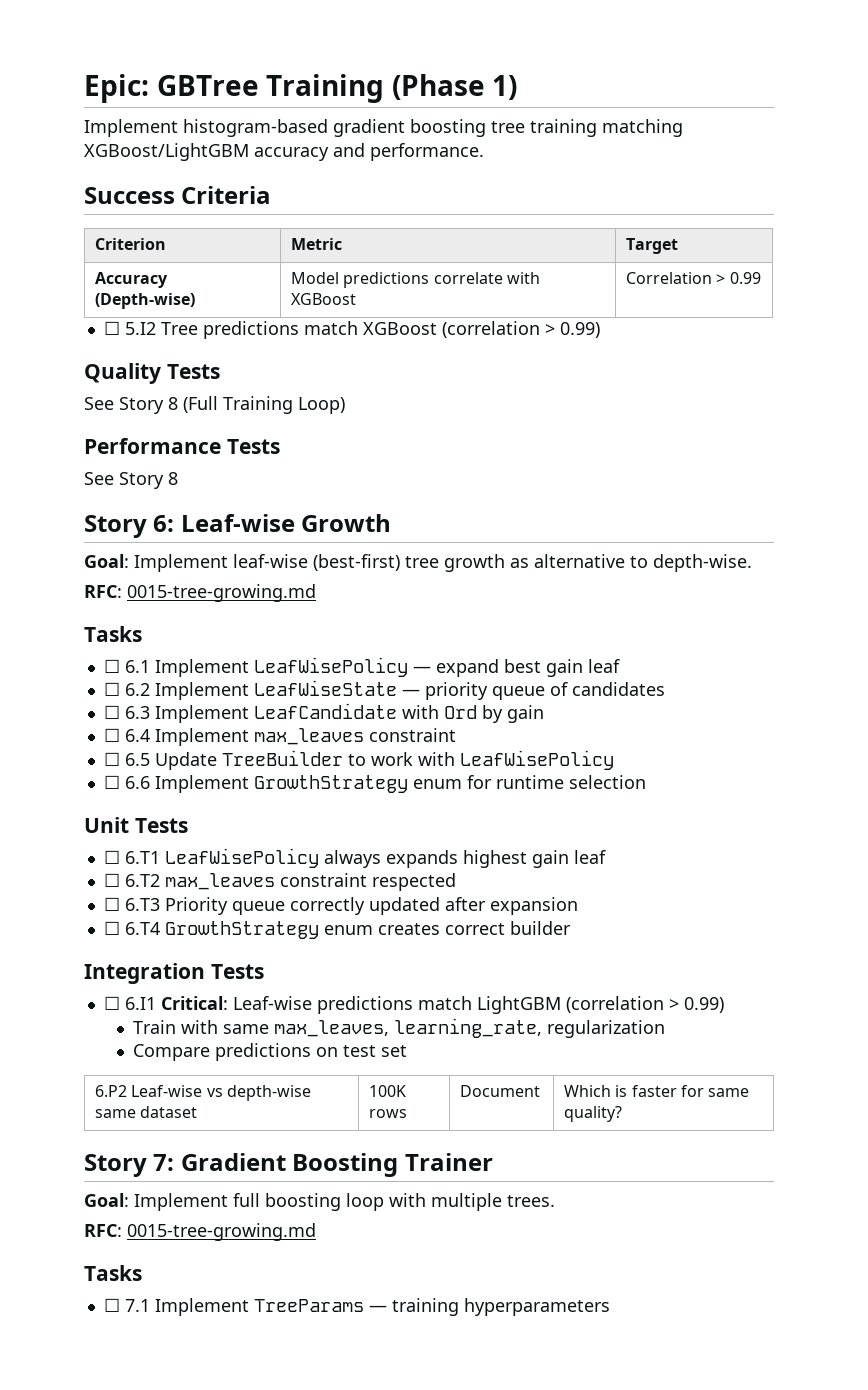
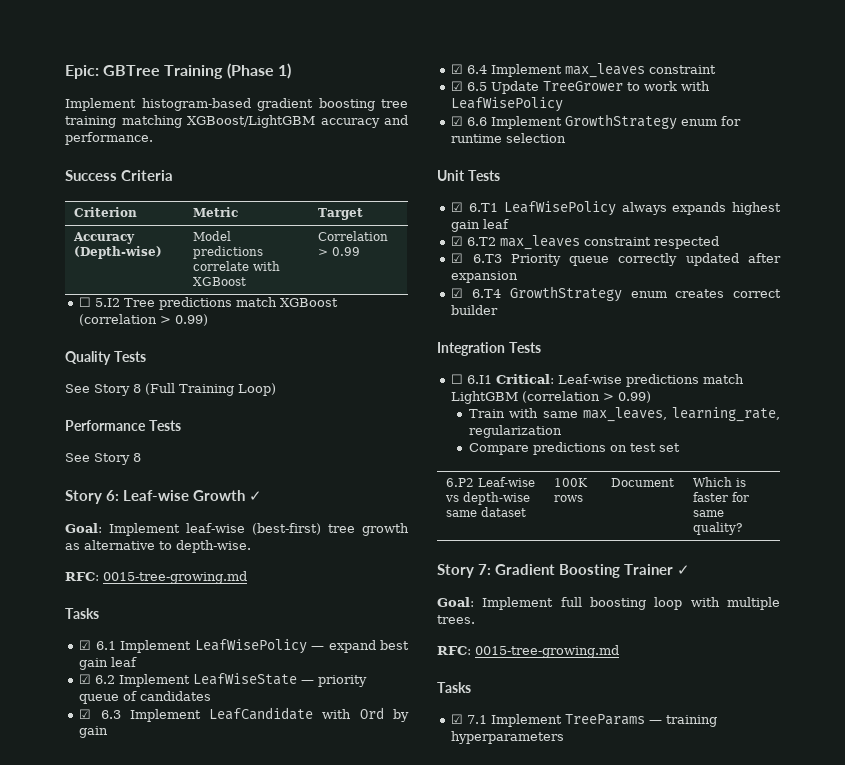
- Story 6: Leaf-wise Growth
+ Story 6: Leaf-wise Growth ✓
- ☐ 6.1 Implement LeafWisePolicy — expand best gain leaf
+ ☑ 6.1 Implement LeafWisePolicy — expand best gain leaf
- ☐ 6.2 Implement LeafWiseState — priority queue of candidates
+ ☑ 6.2 Implement LeafWiseState — priority queue of candidates
- ☐ 6.3 Implement LeafCandidate with Ord by gain
+ ☑ 6.3 Implement LeafCandidate with Ord by gain
- ☐ 6.4 Implement max_leaves constraint
+ ☑ 6.4 Implement max_leaves constraint
- ☐ 6.5 Update TreeBuilder to work with LeafWisePolicy
+ ☑ 6.5 Update TreeGrower to work with LeafWisePolicy
- ☐ 6.6 Implement GrowthStrategy enum for runtime selection
+ ☑ 6.6 Implement GrowthStrategy enum for runtime selection
- ☐ 6.T1 LeafWisePolicy always expands highest gain leaf
+ ☑ 6.T1 LeafWisePolicy always expands highest gain leaf
- ☐ 6.T2 max_leaves constraint respected
+ ☑ 6.T2 max_leaves constraint respected
- ☐ 6.T3 Priority queue correctly updated after expansion
+ ☑ 6.T3 Priority queue correctly updated after expansion
- ☐ 6.T4 GrowthStrategy enum creates correct builder
+ ☑ 6.T4 GrowthStrategy enum creates correct builder
- Story 7: Gradient Boosting Trainer
+ Story 7: Gradient Boosting Trainer ✓
- ☐ 7.1 Implement TreeParams — training hyperparameters
+ ☑ 7.1 Implement TreeParams — training hyperparameters

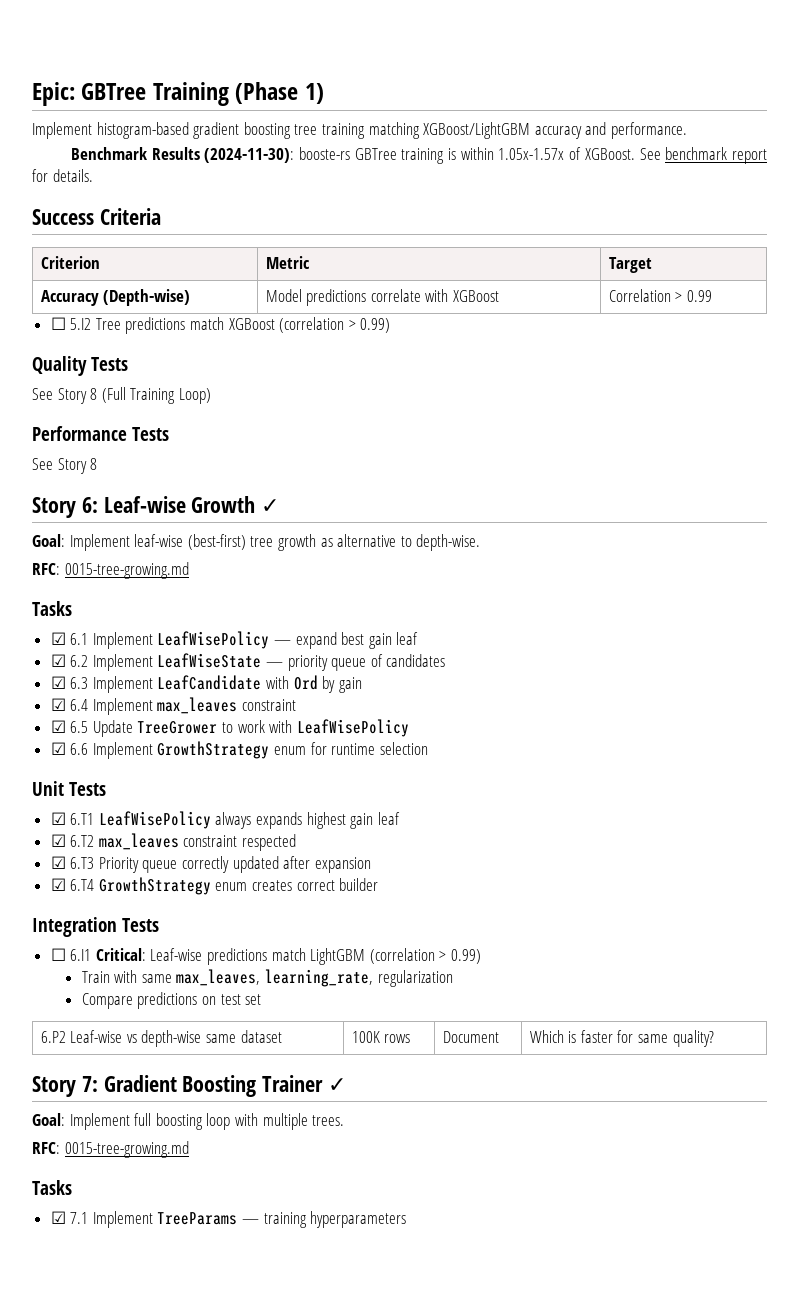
+ Benchmark Results (2024-11-30): booste-rs GBTree training is within 1.05x-1.57x of XGBoost. See benchmark report for details.

